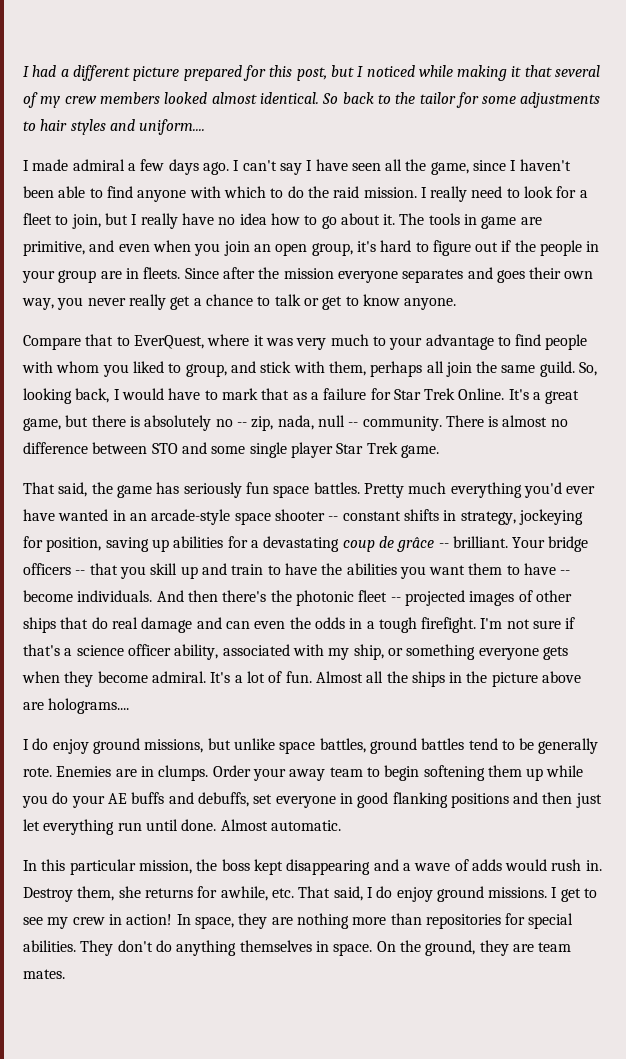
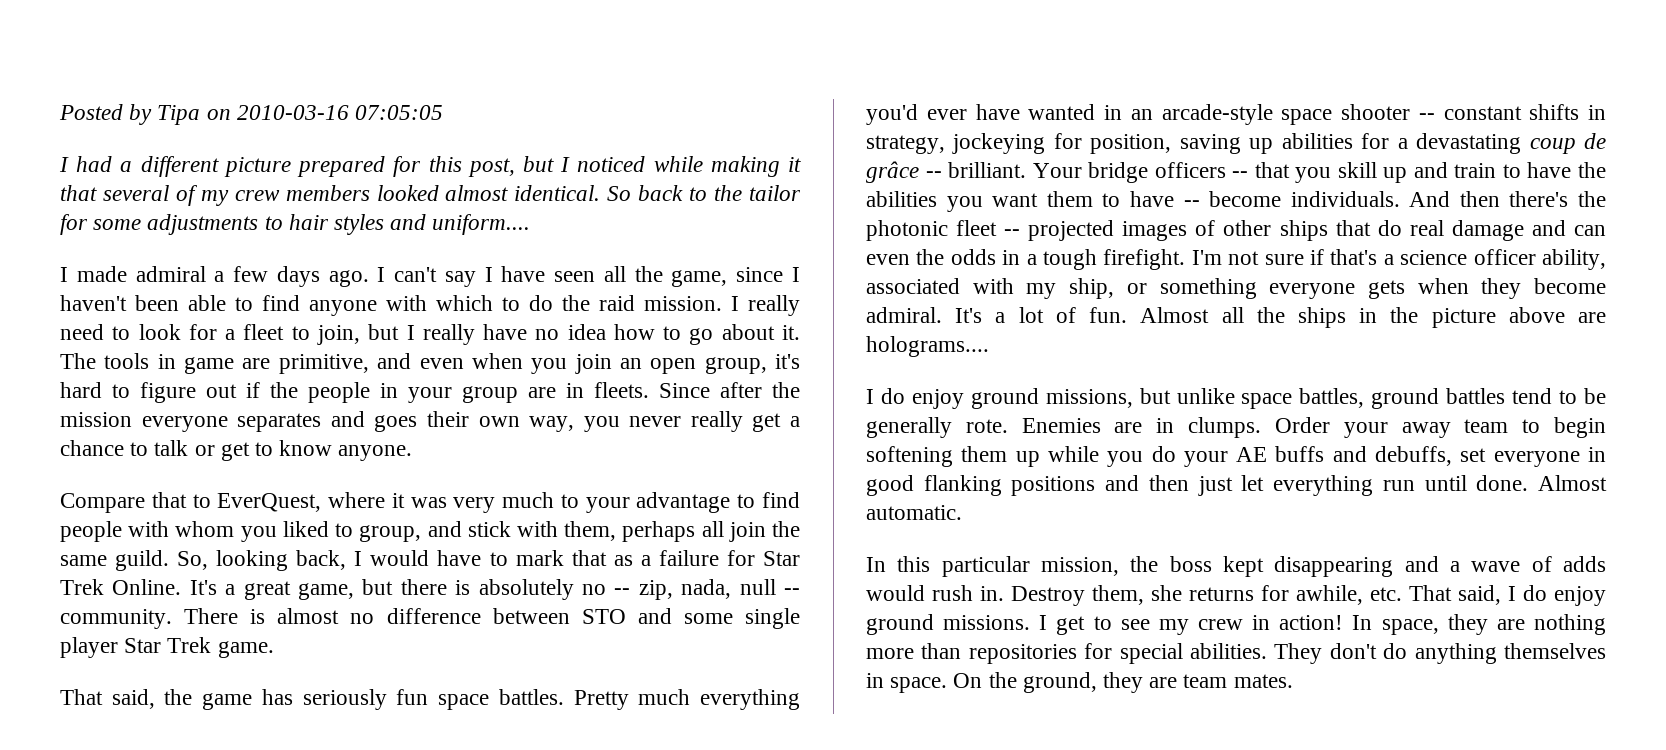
+ Posted by Tipa on 2010-03-16 07:05:05

